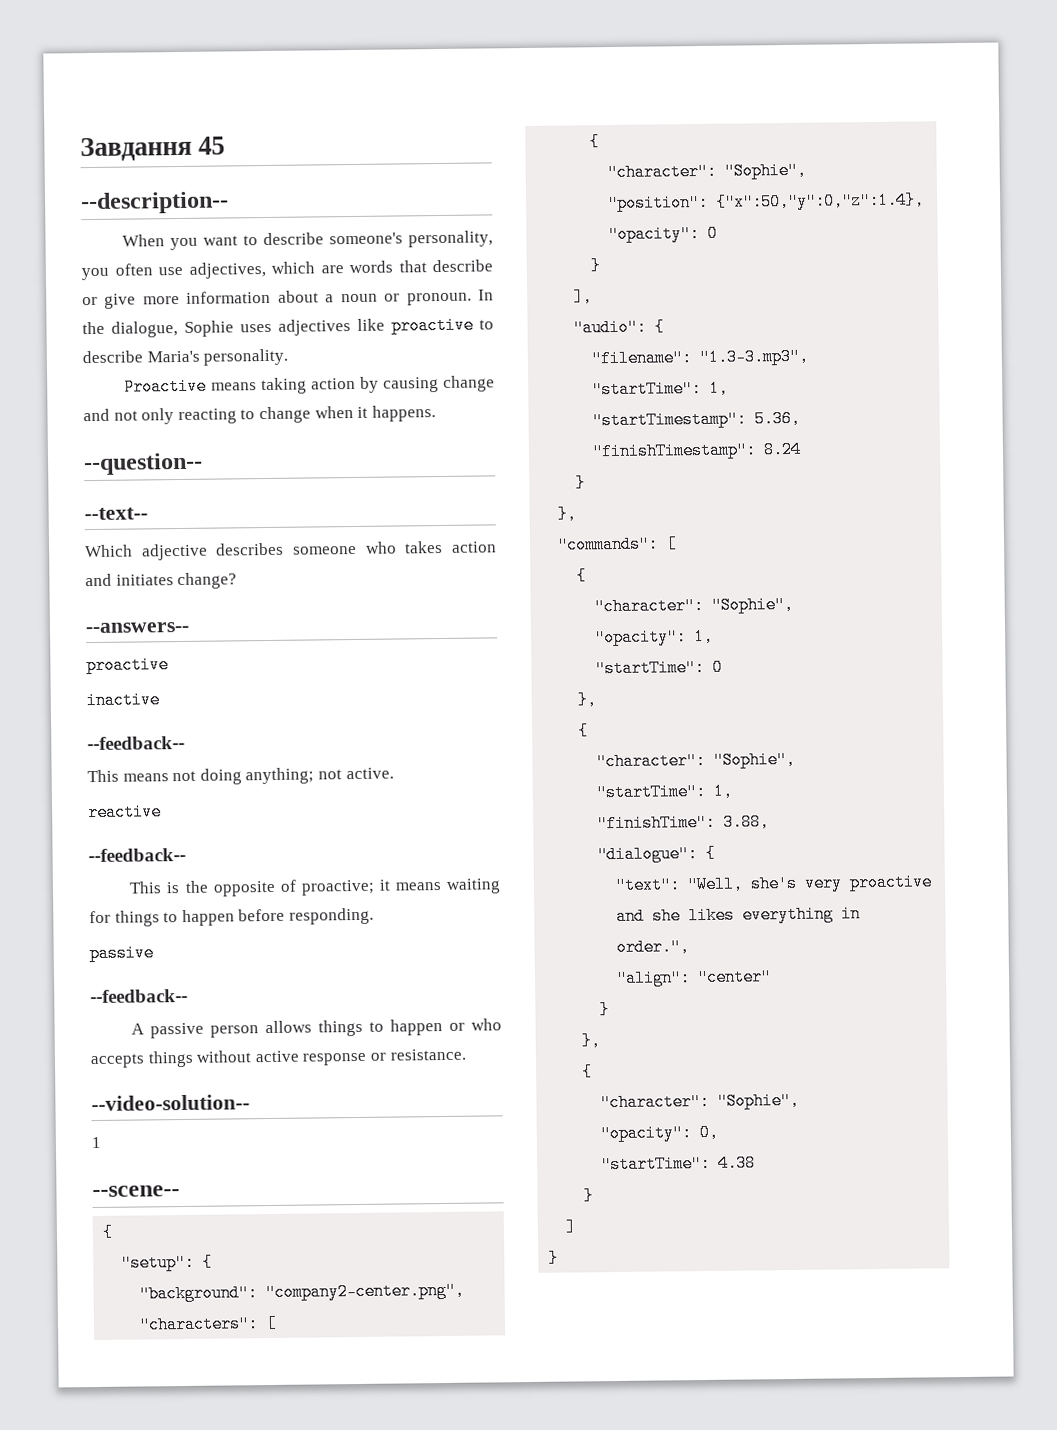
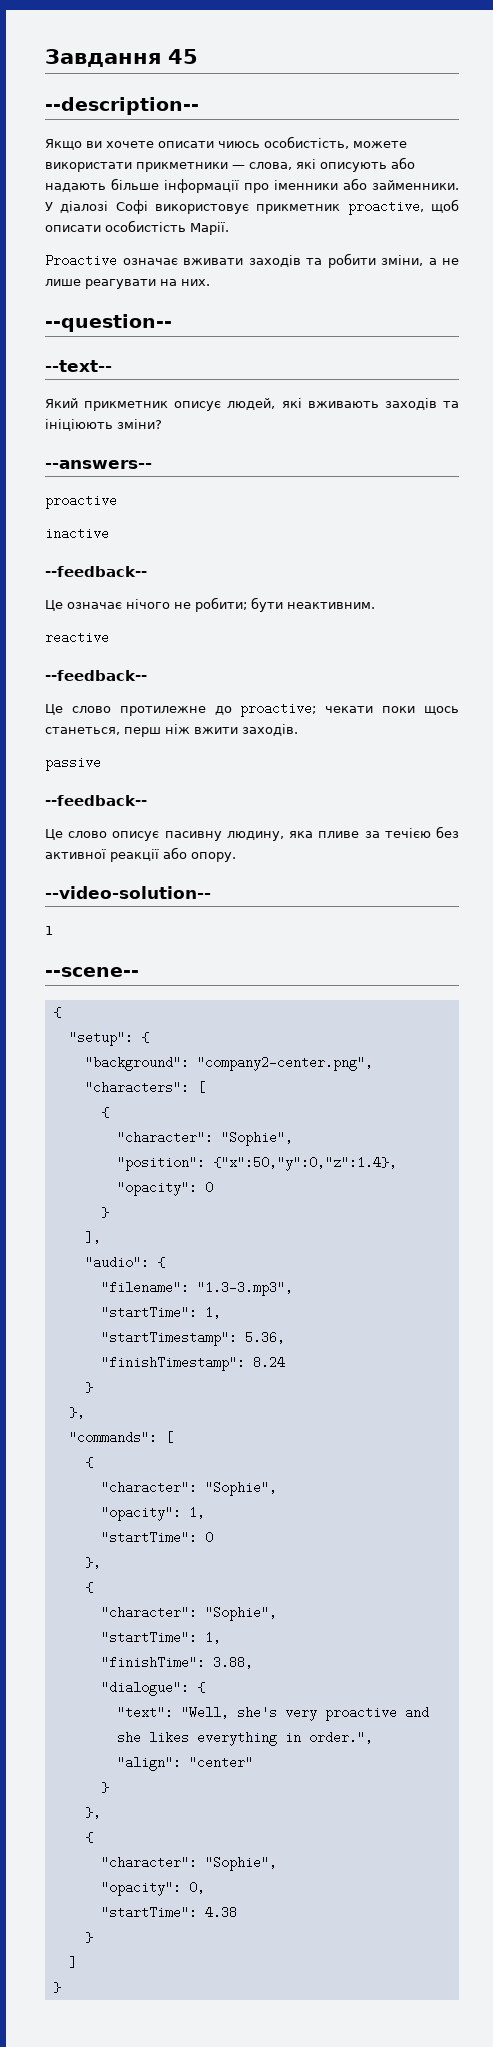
- When you want to describe someone's personality, you often use adjectives, which are words that describe or give more information about a noun or pronoun. In the dialogue, Sophie uses adjectives like proactive to describe Maria's personality.
- Proactive means taking action by causing change and not only reacting to change when it happens.
+ Якщо ви хочете описати чиюсь особистість, можете використати прикметники — слова, які описують або надають більше інформації про іменники або займенники. У діалозі Софі використовує прикметник proactive, щоб описати особистість Марії.
+ Proactive означає вживати заходів та робити зміни, а не лише реагувати на них.
  --question--
  --text--
- Which adjective describes someone who takes action and initiates change?
+ Який прикметник описує людей, які вживають заходів та ініціюють зміни?
  --answers--
  proactive
  inactive
  --feedback--
- This means not doing anything; not active.
+ Це означає нічого не робити; бути неактивним.
  reactive
  --feedback--
- This is the opposite of proactive; it means waiting for things to happen before responding.
+ Це слово протилежне до proactive; чекати поки щось станеться, перш ніж вжити заходів.
  passive
  --feedback--
- A passive person allows things to happen or who accepts things without active response or resistance.
+ Це слово описує пасивну людину, яка пливе за течією без активної реакції або опору.

